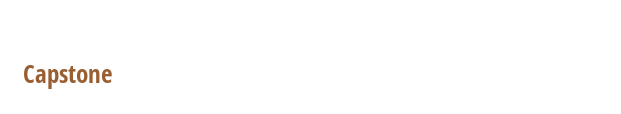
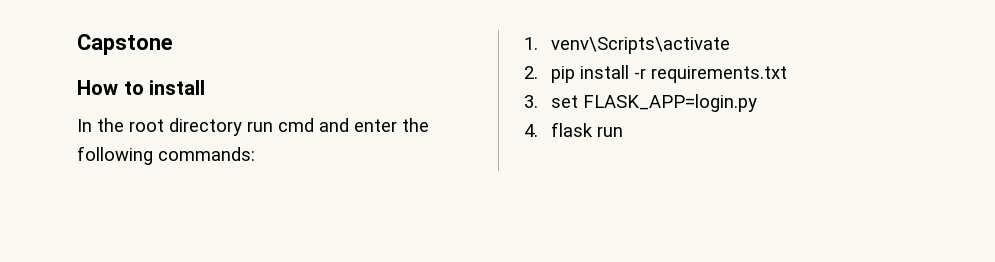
+ How to install
+ In the root directory run cmd and enter the following commands:
+ 1. venv\Scripts\activate
+ 2. pip install -r requirements.txt
+ 3. set FLASK_APP=login.py
+ 4. flask run

